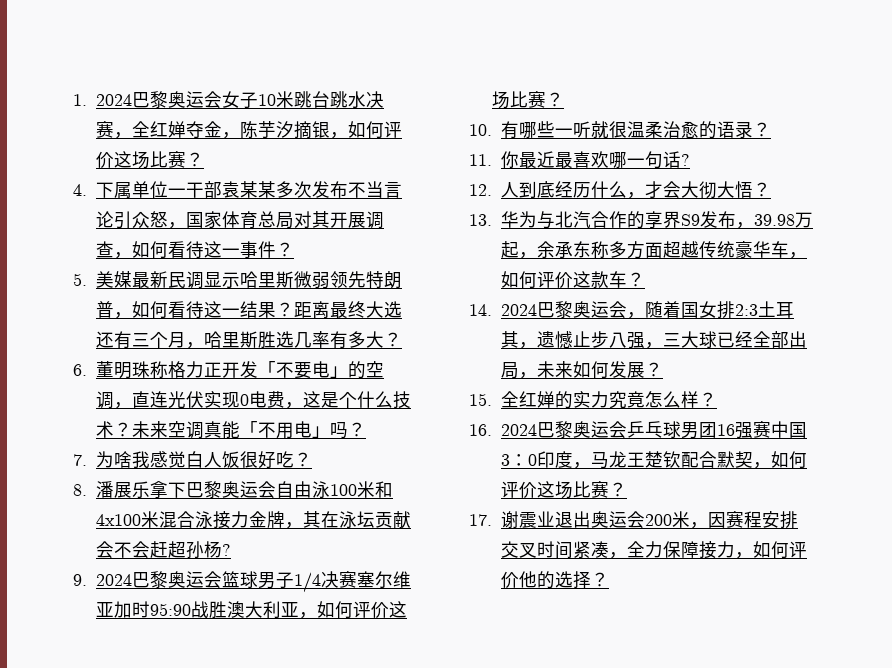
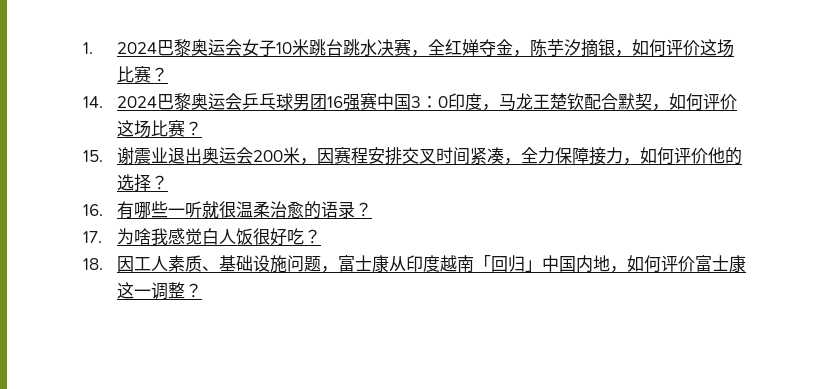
- 4.下属单位一干部袁某某多次发布不当言论引众怒，国家体育总局对其开展调查，如何看待这一事件？
- 5.美媒最新民调显示哈里斯微弱领先特朗普，如何看待这一结果？距离最终大选还有三个月，哈里斯胜选几率有多大？
- 6.董明珠称格力正开发「不要电」的空调，直连光伏实现0电费，这是个什么技术？未来空调真能「不用电」吗？
- 7.为啥我感觉白人饭很好吃？
- 8.潘展乐拿下巴黎奥运会自由泳100米和4x100米混合泳接力金牌，其在泳坛贡献会不会赶超孙杨?
- 9. 2024巴黎奥运会篮球男子1/4决赛塞尔维亚加时95:90战胜澳大利亚，如何评价这场比赛？
- 10.有哪些一听就很温柔治愈的语录？
- 11.你最近最喜欢哪一句话?
- 12.人到底经历什么，才会大彻大悟？
- 13.华为与北汽合作的享界S9发布，39.98万起，余承东称多方面超越传统豪华车，如何评价这款车？
- 14. 2024巴黎奥运会，随着国女排2:3土耳其，遗憾止步八强，三大球已经全部出局，未来如何发展？
- 15.全红婵的实力究竟怎么样？
- 16. 2024巴黎奥运会乒乓球男团16强赛中国3：0印度，马龙王楚钦配合默契，如何评价这场比赛？
+ 14. 2024巴黎奥运会乒乓球男团16强赛中国3：0印度，马龙王楚钦配合默契，如何评价这场比赛？
- 17.谢震业退出奥运会200米，因赛程安排交叉时间紧凑，全力保障接力，如何评价他的选择？
+ 15.谢震业退出奥运会200米，因赛程安排交叉时间紧凑，全力保障接力，如何评价他的选择？
+ 16.有哪些一听就很温柔治愈的语录？
+ 17.为啥我感觉白人饭很好吃？
+ 18.因工人素质、基础设施问题，富士康从印度越南「回归」中国内地，如何评价富士康这一调整？

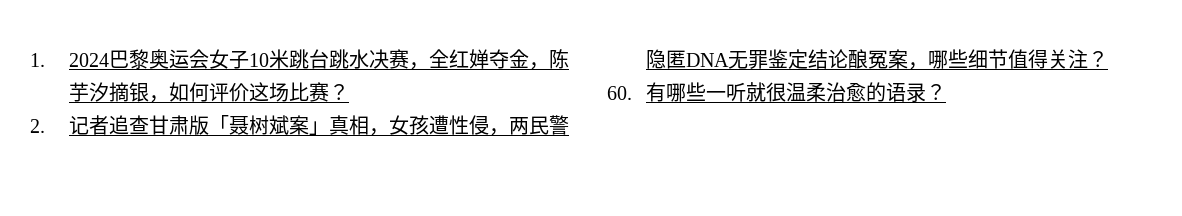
- 14. 2024巴黎奥运会乒乓球男团16强赛中国3：0印度，马龙王楚钦配合默契，如何评价这场比赛？
- 15.谢震业退出奥运会200米，因赛程安排交叉时间紧凑，全力保障接力，如何评价他的选择？
- 16.有哪些一听就很温柔治愈的语录？
+ 2.记者追查甘肃版「聂树斌案」真相，女孩遭性侵，两民警隐匿DNA无罪鉴定结论酿冤案，哪些细节值得关注？
+ 60.有哪些一听就很温柔治愈的语录？
- 17.为啥我感觉白人饭很好吃？
- 18.因工人素质、基础设施问题，富士康从印度越南「回归」中国内地，如何评价富士康这一调整？

